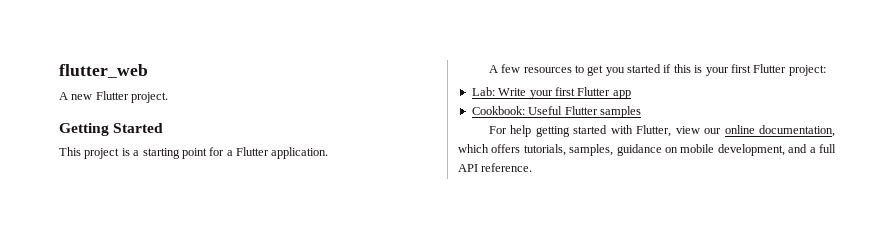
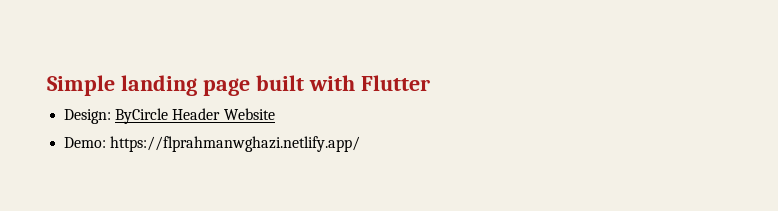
- flutter_web
- A new Flutter project.
- Getting Started
- This project is a starting point for a Flutter application.
- A few resources to get you started if this is your first Flutter project:
- Lab: Write your first Flutter app
- Cookbook: Useful Flutter samples
- For help getting started with Flutter, view our online documentation, which offers tutorials, samples, guidance on mobile development, and a full API reference.
+ Simple landing page built with Flutter
+ Design: ByCircle Header Website
+ Demo: https://flprahmanwghazi.netlify.app/

